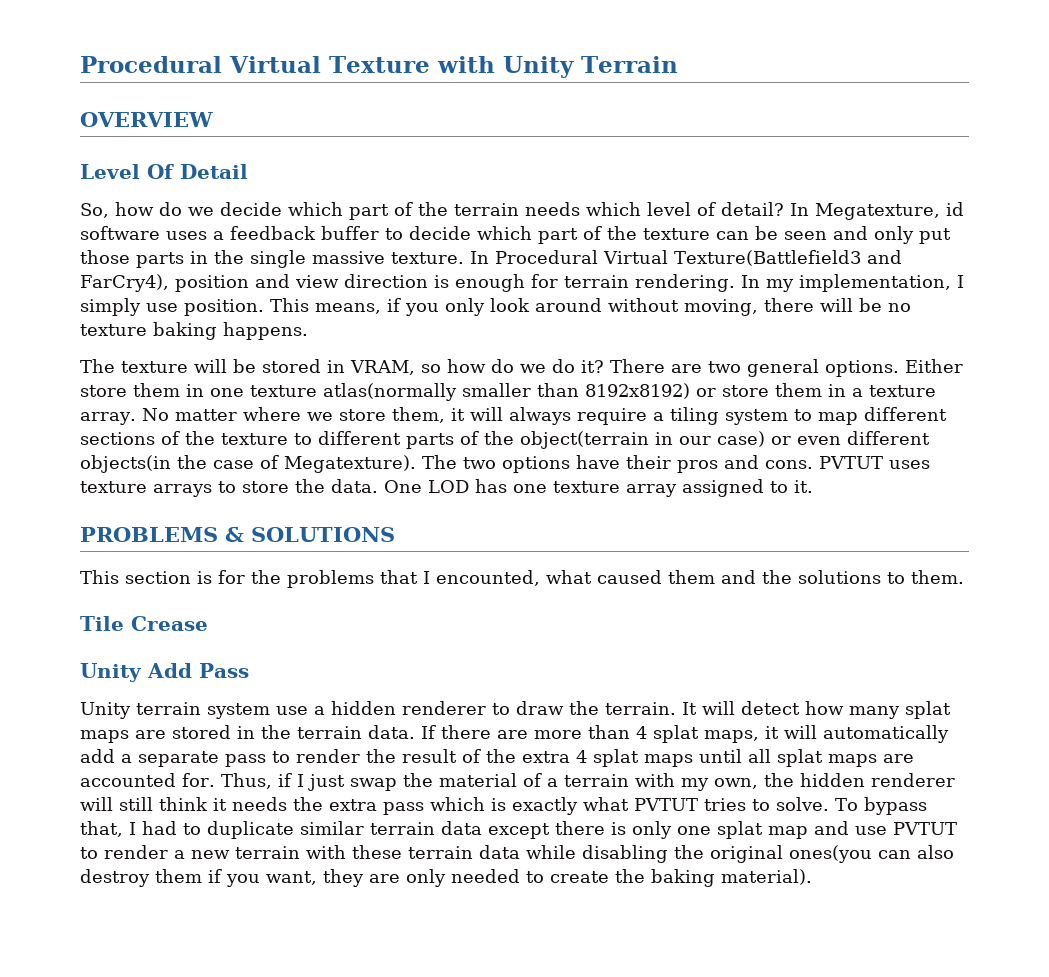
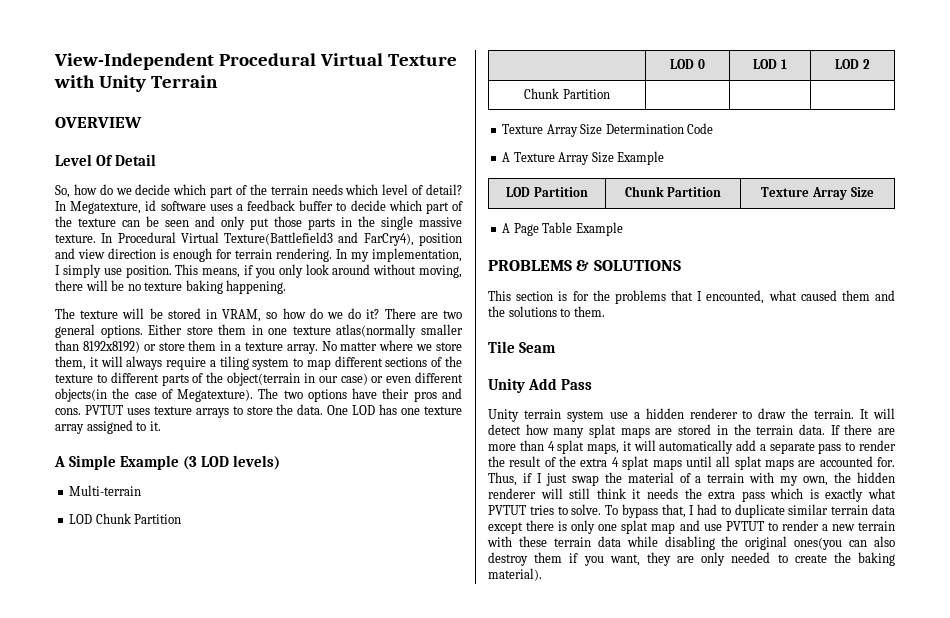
- Procedural Virtual Texture with Unity Terrain
+ View-Independent Procedural Virtual Texture with Unity Terrain
- This means, if you only look around without moving, there will be no texture baking happens.
+ This means, if you only look around without moving, there will be no texture baking happening.
+ A Simple Example (3 LOD levels)
+ Multi-terrain
+ LOD Chunk Partition
+ | LOD 0 | LOD 1 | LOD 2
+ Chunk Partition | | |
+ Texture Array Size Determination Code
+ A Texture Array Size Example
+ LOD Partition | Chunk Partition | Texture Array Size
+ A Page Table Example
- Tile Crease
+ Tile Seam

